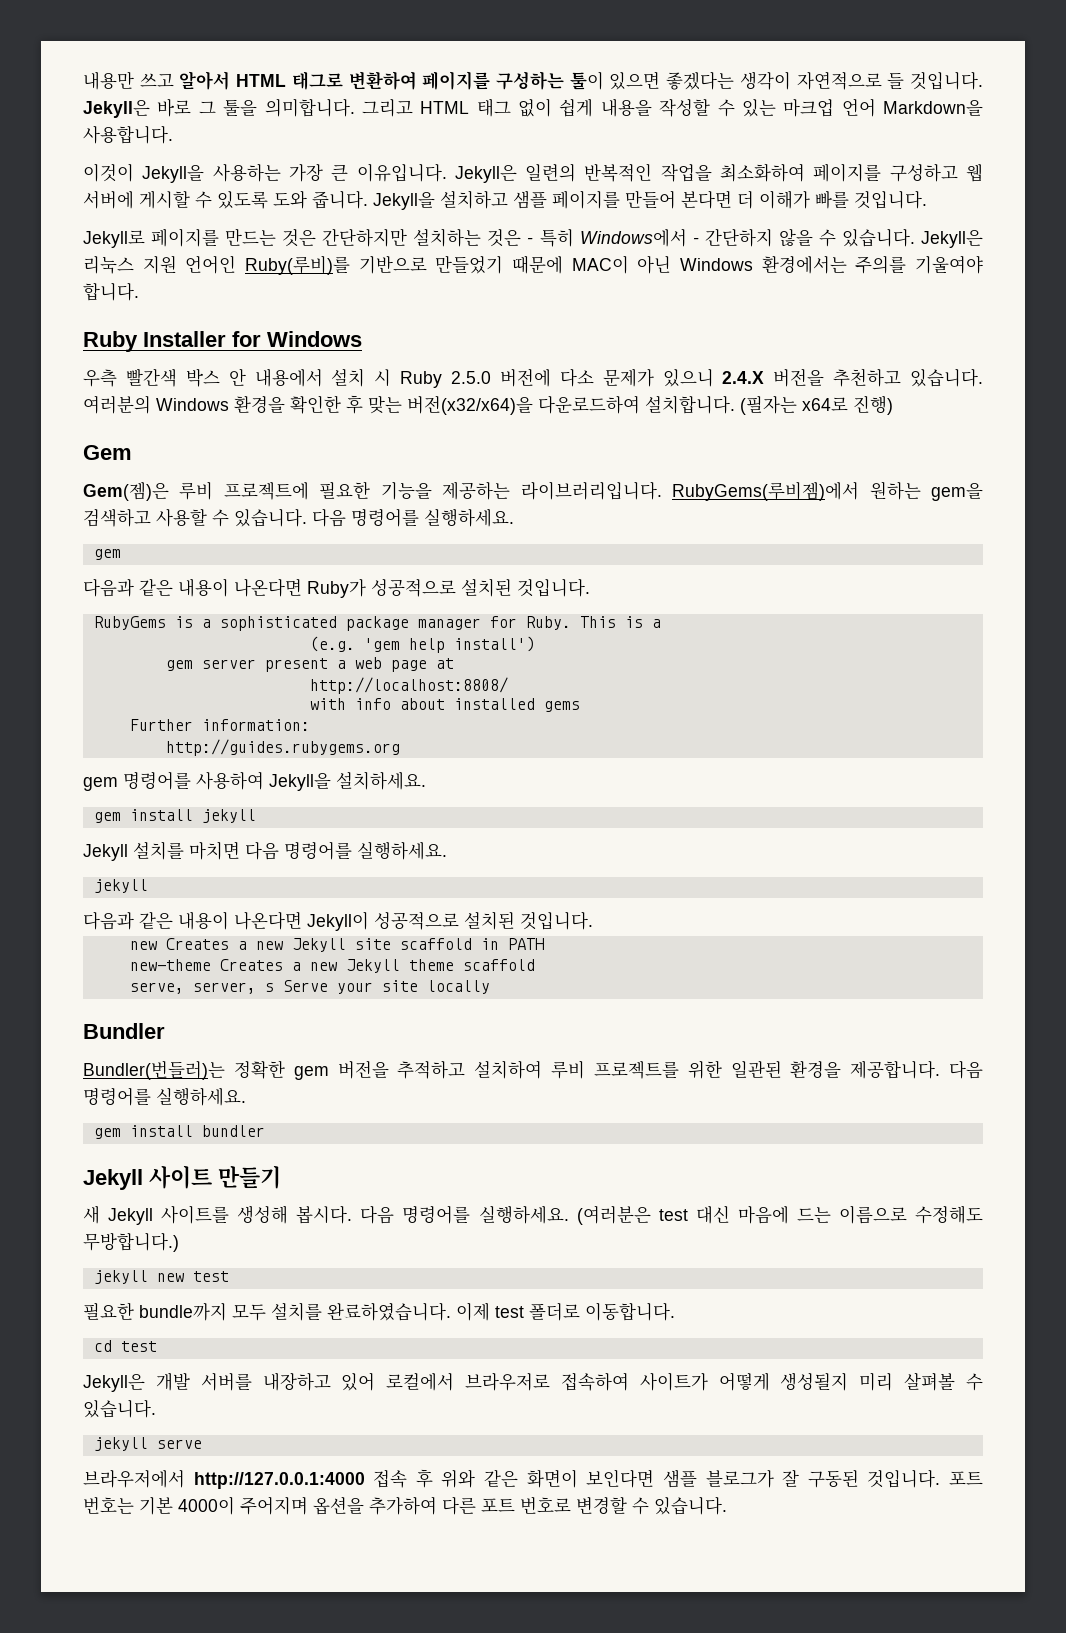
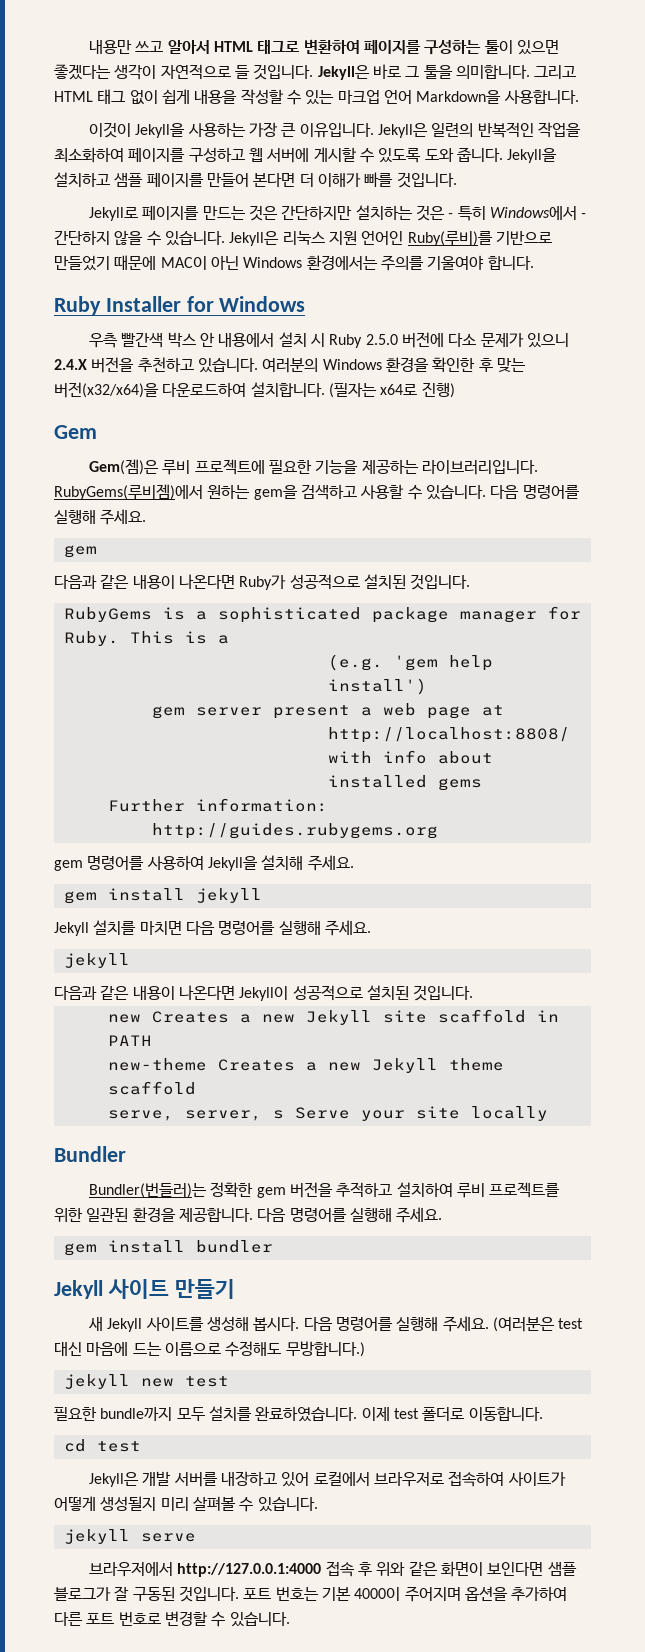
- RubyGems(루비젬)에서 원하는 gem을 검색하고 사용할 수 있습니다. 다음 명령어를 실행하세요.
+ RubyGems(루비젬)에서 원하는 gem을 검색하고 사용할 수 있습니다. 다음 명령어를 실행해 주세요.
- gem 명령어를 사용하여 Jekyll을 설치하세요.
+ gem 명령어를 사용하여 Jekyll을 설치해 주세요.
- Jekyll 설치를 마치면 다음 명령어를 실행하세요.
+ Jekyll 설치를 마치면 다음 명령어를 실행해 주세요.
- Bundler(번들러)는 정확한 gem 버전을 추적하고 설치하여 루비 프로젝트를 위한 일관된 환경을 제공합니다. 다음 명령어를 실행하세요.
+ Bundler(번들러)는 정확한 gem 버전을 추적하고 설치하여 루비 프로젝트를 위한 일관된 환경을 제공합니다. 다음 명령어를 실행해 주세요.
- 새 Jekyll 사이트를 생성해 봅시다. 다음 명령어를 실행하세요.
+ 새 Jekyll 사이트를 생성해 봅시다. 다음 명령어를 실행해 주세요.

